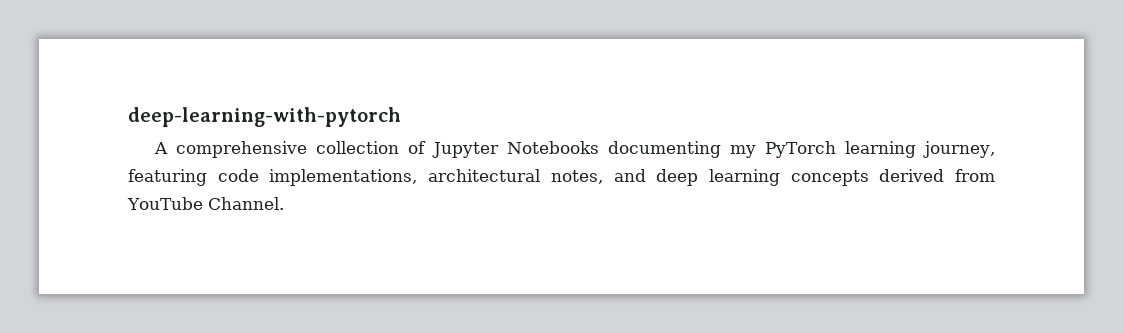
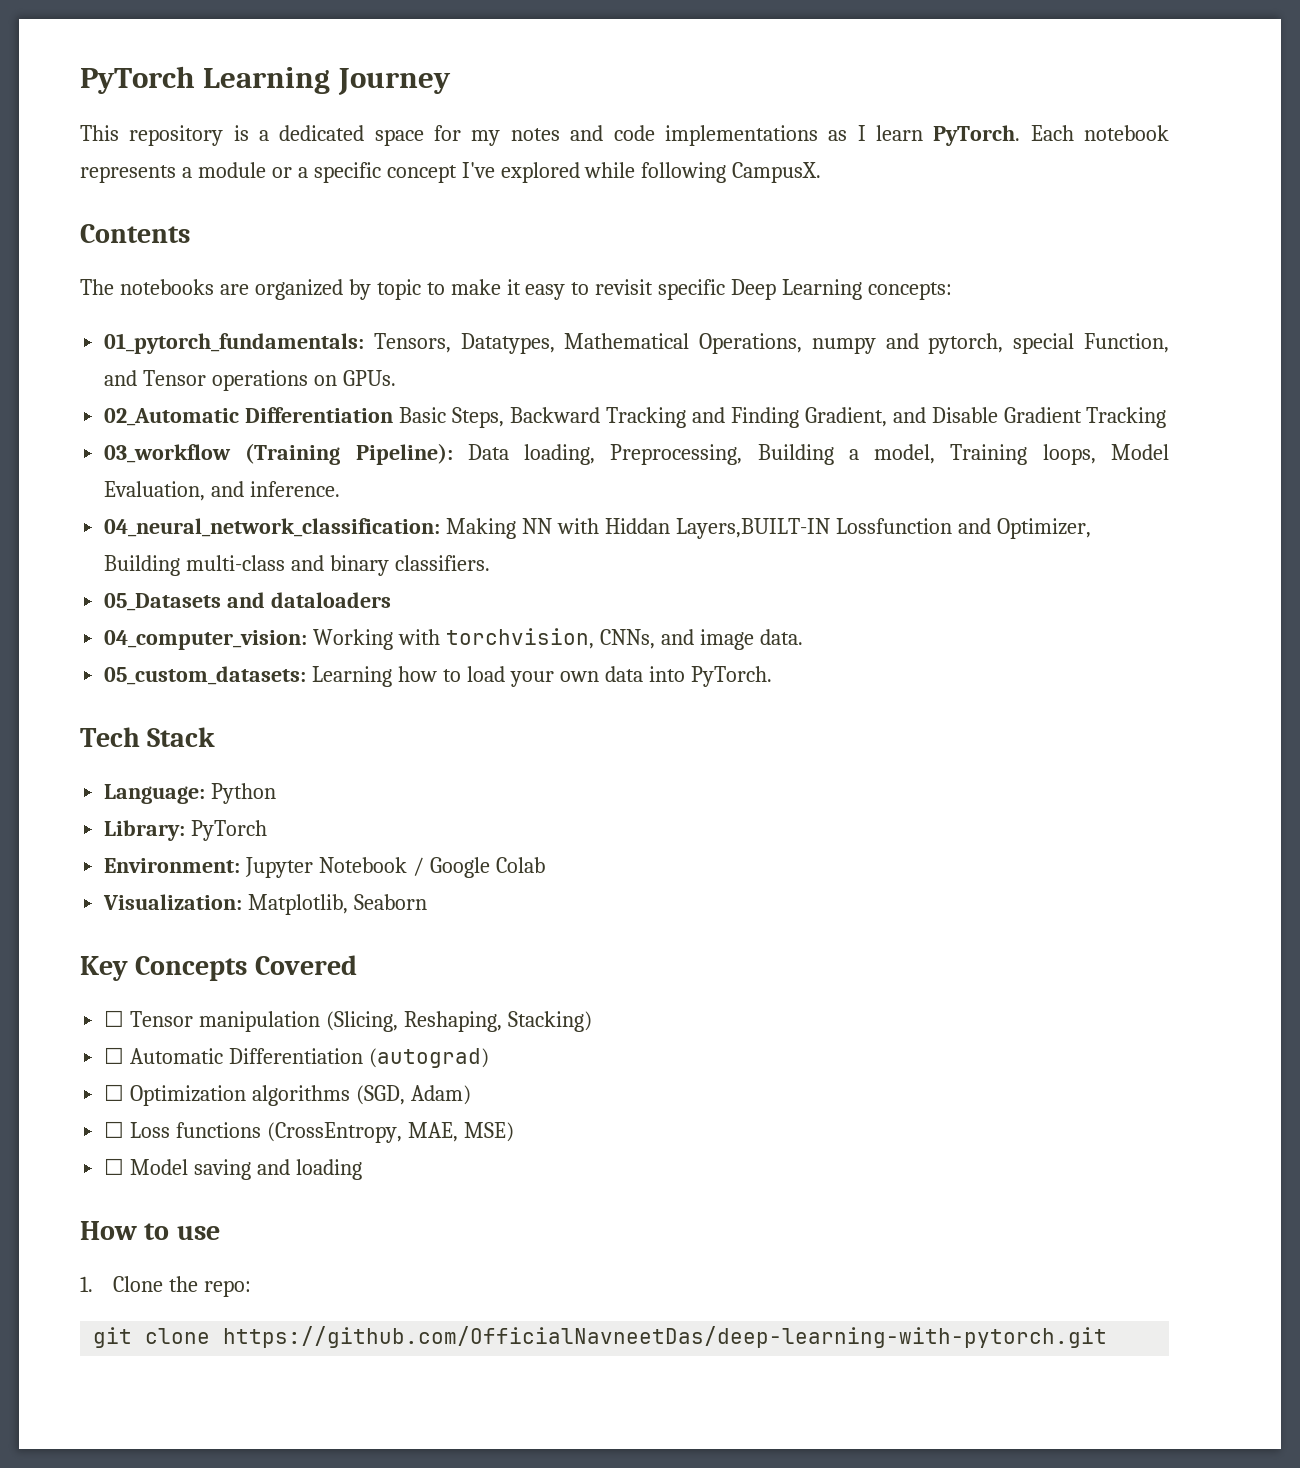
- deep-learning-with-pytorch
- A comprehensive collection of Jupyter Notebooks documenting my PyTorch learning journey, featuring code implementations, architectural notes, and deep learning concepts derived from YouTube Channel.
+ PyTorch Learning Journey
+ This repository is a dedicated space for my notes and code implementations as I learn PyTorch. Each notebook represents a module or a specific concept I've explored while following CampusX.
+ Contents
+ The notebooks are organized by topic to make it easy to revisit specific Deep Learning concepts:
+ 01_pytorch_fundamentals: Tensors, Datatypes, Mathematical Operations, numpy and pytorch, special Function, and Tensor operations on GPUs.
+ 02_Automatic Differentiation Basic Steps, Backward Tracking and Finding Gradient, and Disable Gradient Tracking
+ 03_workflow (Training Pipeline): Data loading, Preprocessing, Building a model, Training loops, Model Evaluation, and inference.
+ 04_neural_network_classification: Making NN with Hiddan Layers,BUILT-IN Lossfunction and Optimizer, Building multi-class and binary classifiers.
+ 05_Datasets and dataloaders
+ 04_computer_vision: Working with torchvision, CNNs, and image data.
+ 05_custom_datasets: Learning how to load your own data into PyTorch.
+ Tech Stack
+ Language: Python
+ Library: PyTorch
+ Environment: Jupyter Notebook / Google Colab
+ Visualization: Matplotlib, Seaborn
+ Key Concepts Covered
+ ☐ Tensor manipulation (Slicing, Reshaping, Stacking)
+ ☐ Automatic Differentiation (autograd)
+ ☐ Optimization algorithms (SGD, Adam)
+ ☐ Loss functions (CrossEntropy, MAE, MSE)
+ ☐ Model saving and loading
+ How to use
+ 1. Clone the repo:
+ git clone https://github.com/OfficialNavneetDas/deep-learning-with-pytorch.git

